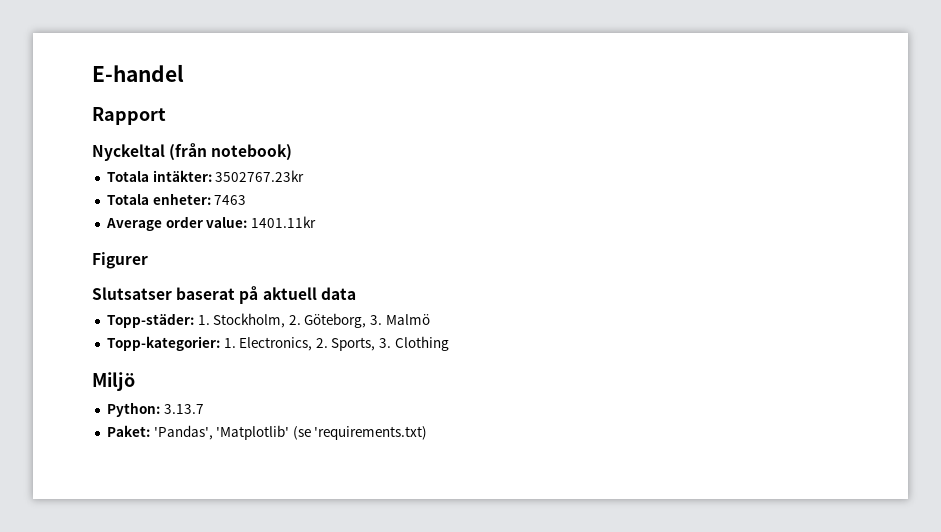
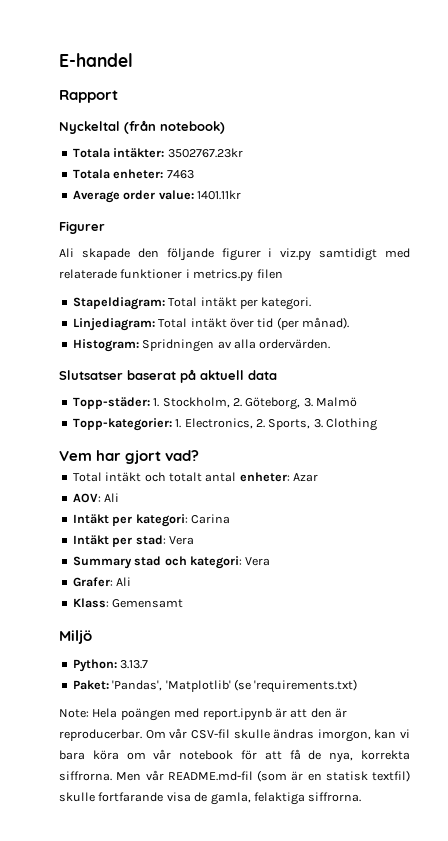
+ Ali skapade den följande figurer i viz.py samtidigt med relaterade funktioner i metrics.py filen
+ Stapeldiagram: Total intäkt per kategori.
+ Linjediagram: Total intäkt över tid (per månad).
+ Histogram: Spridningen av alla ordervärden.
+ Vem har gjort vad?
+ Total intäkt och totalt antal enheter: Azar
+ AOV: Ali
+ Intäkt per kategori: Carina
+ Intäkt per stad: Vera
+ Summary stad och kategori: Vera
+ Grafer: Ali
+ Klass: Gemensamt
+ Note: Hela poängen med report.ipynb är att den är reproducerbar. Om vår CSV-fil skulle ändras imorgon, kan vi bara köra om vår notebook för att få de nya, korrekta siffrorna. Men vår README.md-fil (som är en statisk textfil) skulle fortfarande visa de gamla, felaktiga siffrorna.

